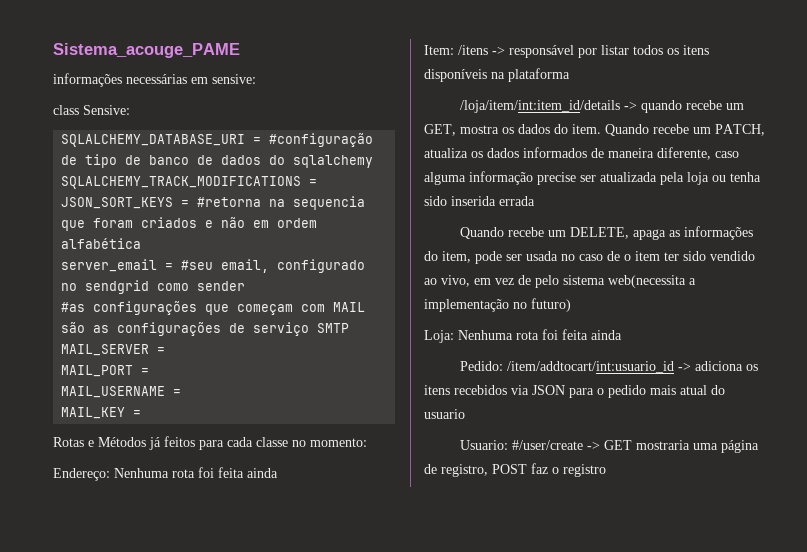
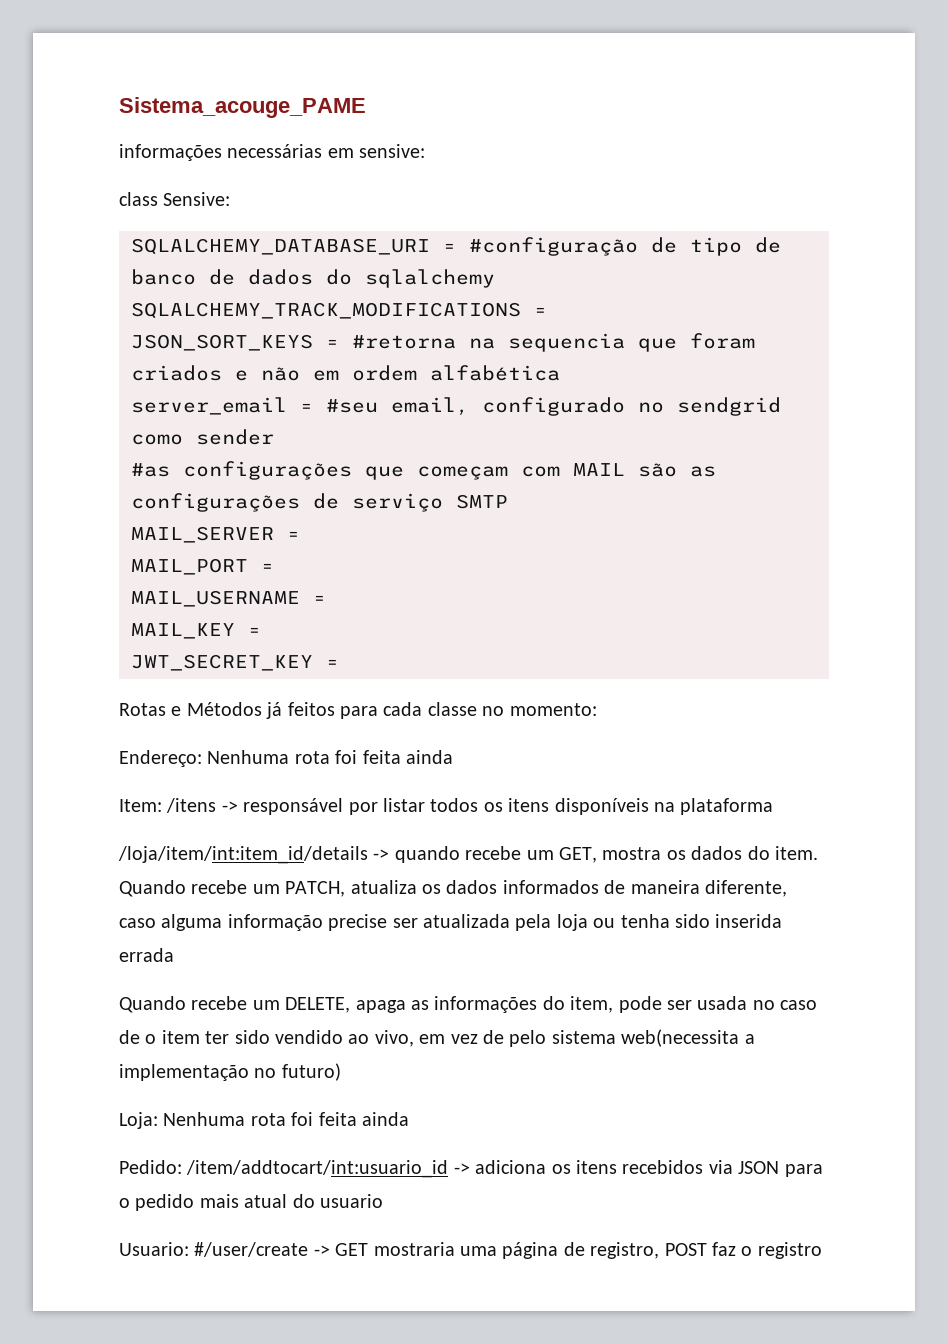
+ JWT_SECRET_KEY =

